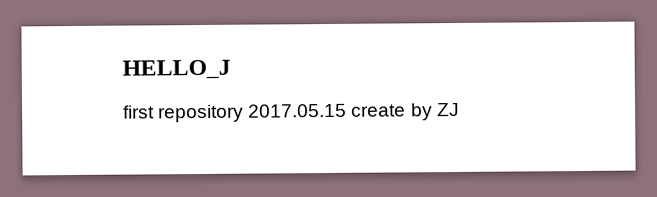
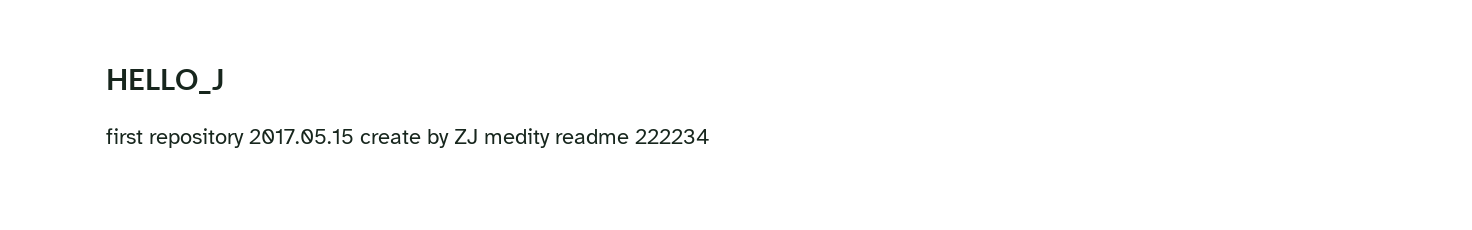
- first repository 2017.05.15 create by ZJ
+ first repository 2017.05.15 create by ZJ medity readme 222234

